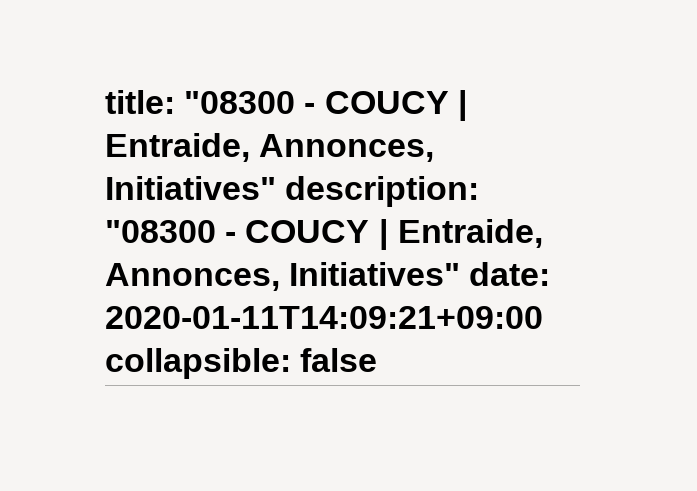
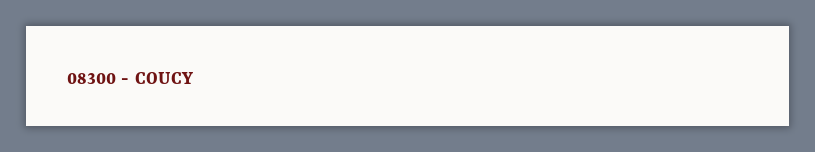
- title: "08300 - COUCY | Entraide, Annonces, Initiatives" description: "08300 - COUCY | Entraide, Annonces, Initiatives" date: 2020-01-11T14:09:21+09:00 collapsible: false
+ 08300 - COUCY

